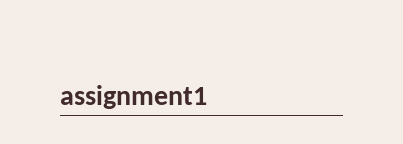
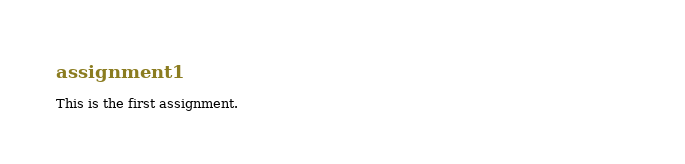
+ This is the first assignment.

